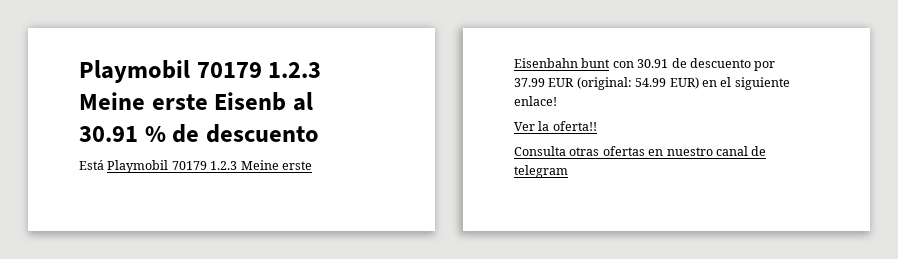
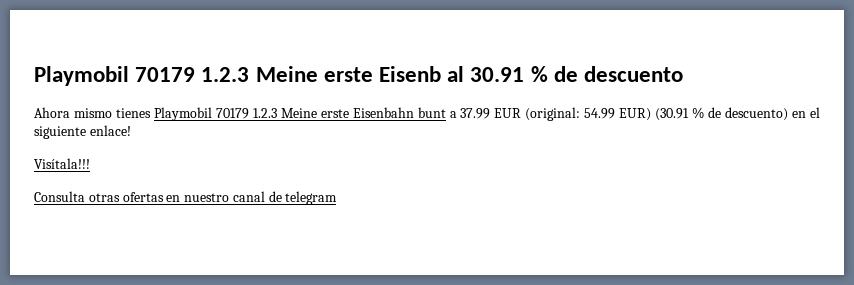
- Está Playmobil 70179 1.2.3 Meine erste Eisenbahn bunt con 30.91 de descuento por 37.99 EUR (original: 54.99 EUR) en el siguiente enlace!
+ Ahora mismo tienes Playmobil 70179 1.2.3 Meine erste Eisenbahn bunt a 37.99 EUR (original: 54.99 EUR) (30.91 % de descuento) en el siguiente enlace!
- Ver la oferta!!
+ Visítala!!!

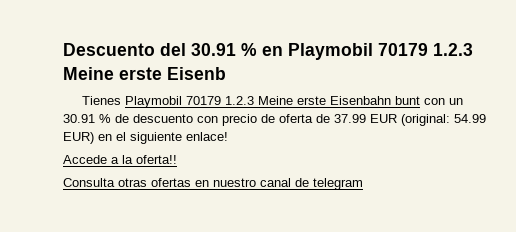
- Playmobil 70179 1.2.3 Meine erste Eisenb al 30.91 % de descuento
- Ahora mismo tienes Playmobil 70179 1.2.3 Meine erste Eisenbahn bunt a 37.99 EUR (original: 54.99 EUR) (30.91 % de descuento) en el siguiente enlace!
+ Descuento del 30.91 % en Playmobil 70179 1.2.3 Meine erste Eisenb
+ Tienes Playmobil 70179 1.2.3 Meine erste Eisenbahn bunt con un 30.91 % de descuento con precio de oferta de 37.99 EUR (original: 54.99 EUR) en el siguiente enlace!
- Visítala!!!
+ Accede a la oferta!!

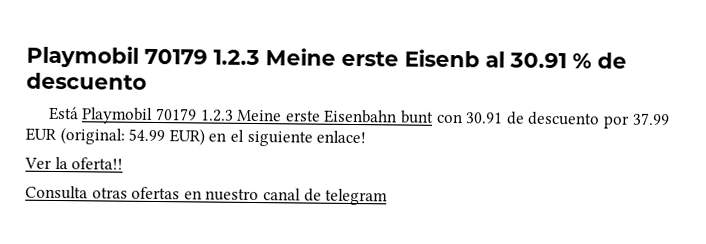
- Descuento del 30.91 % en Playmobil 70179 1.2.3 Meine erste Eisenb
- Tienes Playmobil 70179 1.2.3 Meine erste Eisenbahn bunt con un 30.91 % de descuento con precio de oferta de 37.99 EUR (original: 54.99 EUR) en el siguiente enlace!
+ Playmobil 70179 1.2.3 Meine erste Eisenb al 30.91 % de descuento
+ Está Playmobil 70179 1.2.3 Meine erste Eisenbahn bunt con 30.91 de descuento por 37.99 EUR (original: 54.99 EUR) en el siguiente enlace!
- Accede a la oferta!!
+ Ver la oferta!!

